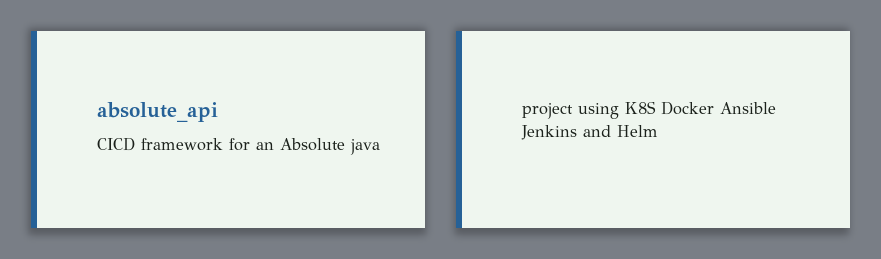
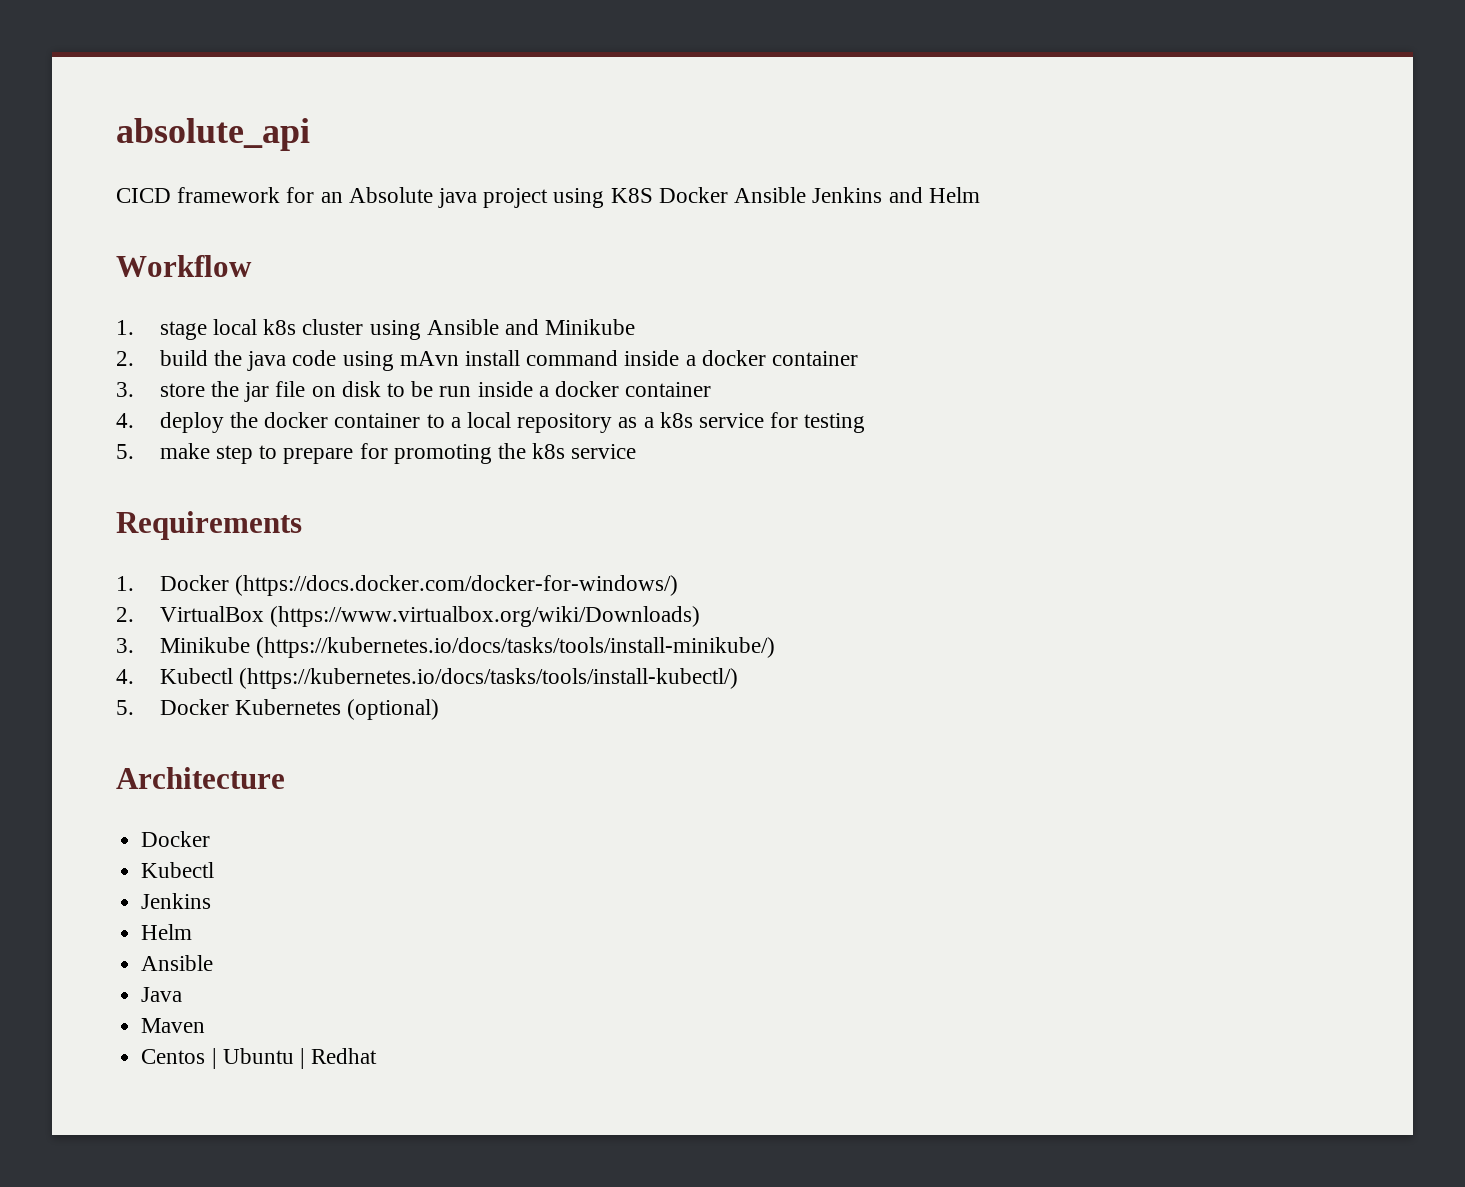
+ Workflow
+ 1. stage local k8s cluster using Ansible and Minikube
+ 2. build the java code using mAvn install command inside a docker container
+ 3. store the jar file on disk to be run inside a docker container
+ 4. deploy the docker container to a local repository as a k8s service for testing
+ 5. make step to prepare for promoting the k8s service
+ Requirements
+ 1. Docker (https://docs.docker.com/docker-for-windows/)
+ 2. VirtualBox (https://www.virtualbox.org/wiki/Downloads)
+ 3. Minikube (https://kubernetes.io/docs/tasks/tools/install-minikube/)
+ 4. Kubectl (https://kubernetes.io/docs/tasks/tools/install-kubectl/)
+ 5. Docker Kubernetes (optional)
+ Architecture
+ Docker
+ Kubectl
+ Jenkins
+ Helm
+ Ansible
+ Java
+ Maven
+ Centos | Ubuntu | Redhat

